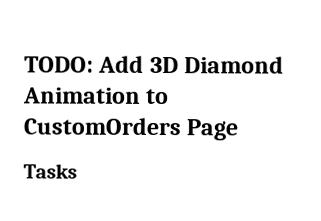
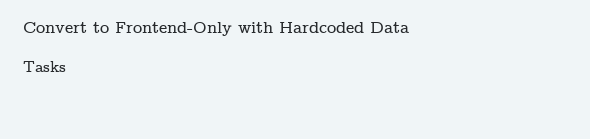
- TODO: Add 3D Diamond Animation to CustomOrders Page
+ Convert to Frontend-Only with Hardcoded Data

